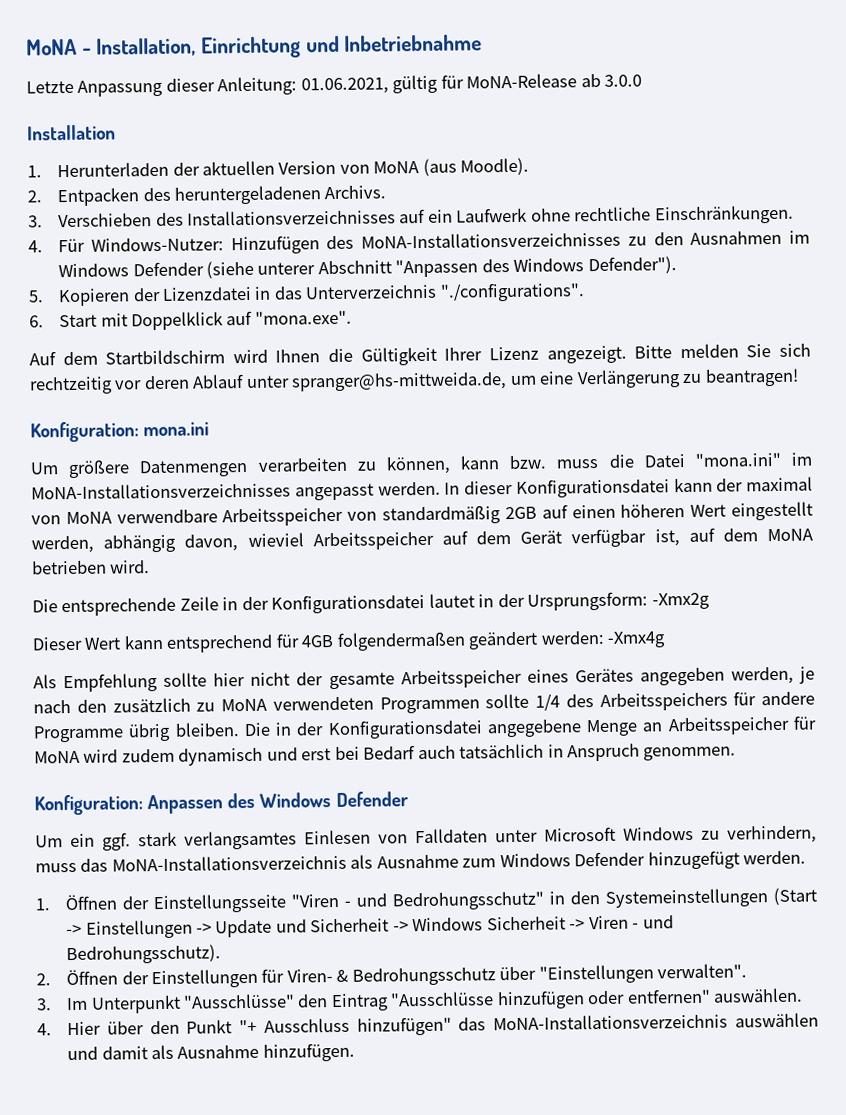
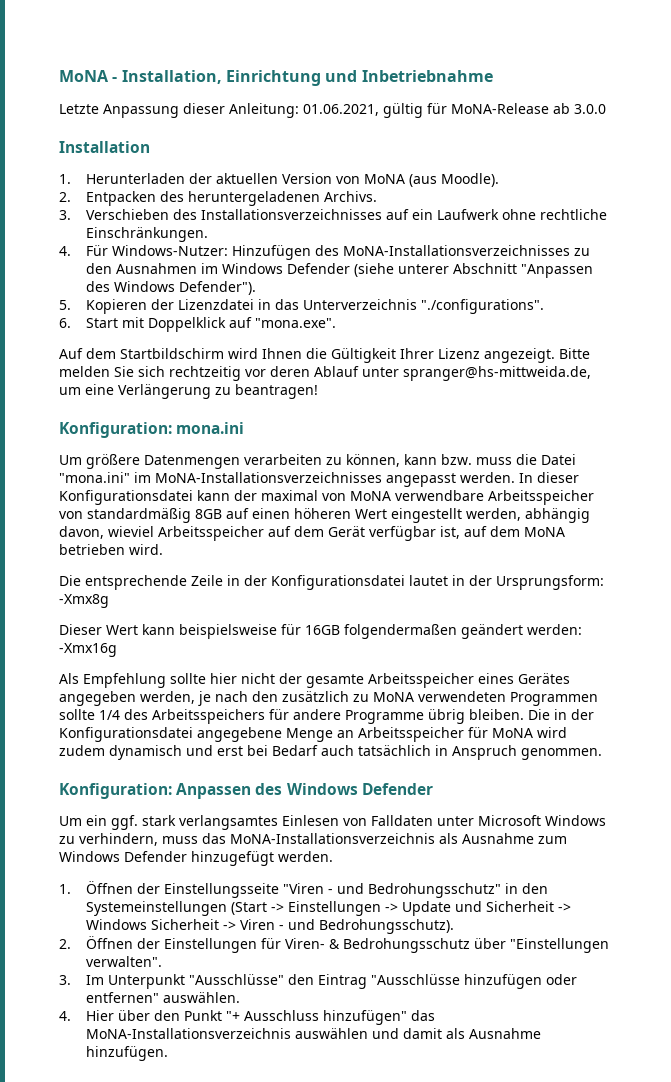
- In dieser Konfigurationsdatei kann der maximal von MoNA verwendbare Arbeitsspeicher von standardmäßig 2GB auf einen höheren Wert eingestellt werden, abhängig davon, wieviel Arbeitsspeicher auf dem Gerät verfügbar ist, auf dem MoNA betrieben wird.
+ In dieser Konfigurationsdatei kann der maximal von MoNA verwendbare Arbeitsspeicher von standardmäßig 8GB auf einen höheren Wert eingestellt werden, abhängig davon, wieviel Arbeitsspeicher auf dem Gerät verfügbar ist, auf dem MoNA betrieben wird.
- Die entsprechende Zeile in der Konfigurationsdatei lautet in der Ursprungsform: -Xmx2g
+ Die entsprechende Zeile in der Konfigurationsdatei lautet in der Ursprungsform: -Xmx8g
- Dieser Wert kann entsprechend für 4GB folgendermaßen geändert werden: -Xmx4g
+ Dieser Wert kann beispielsweise für 16GB folgendermaßen geändert werden: -Xmx16g

